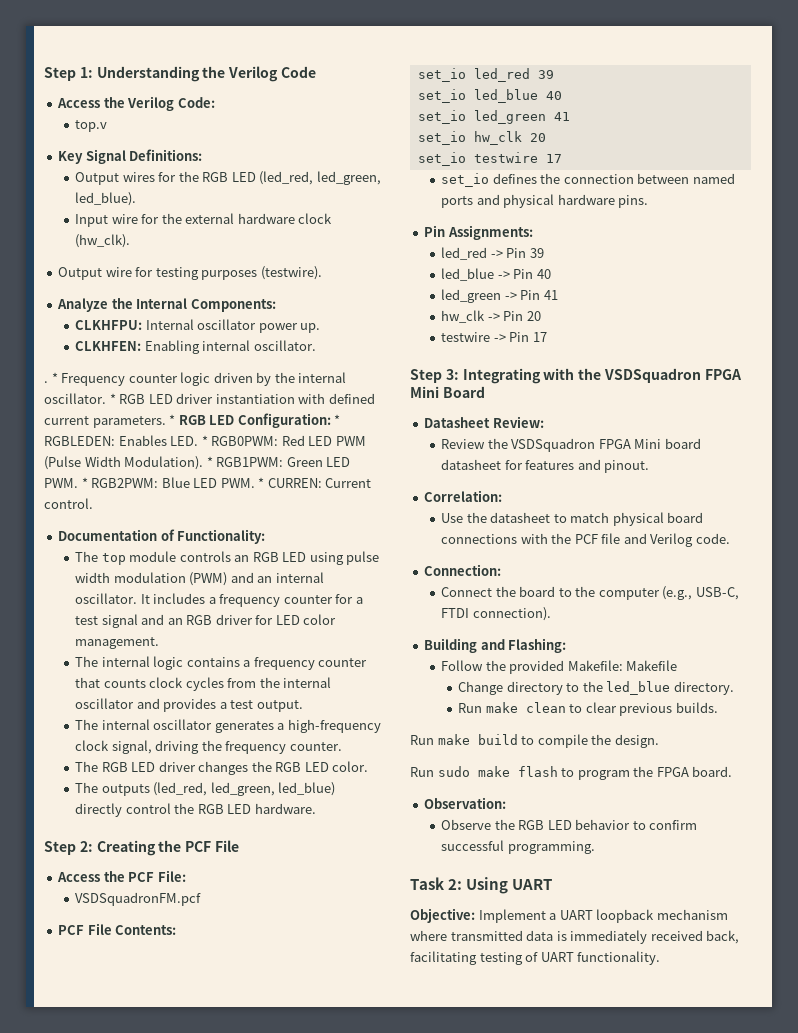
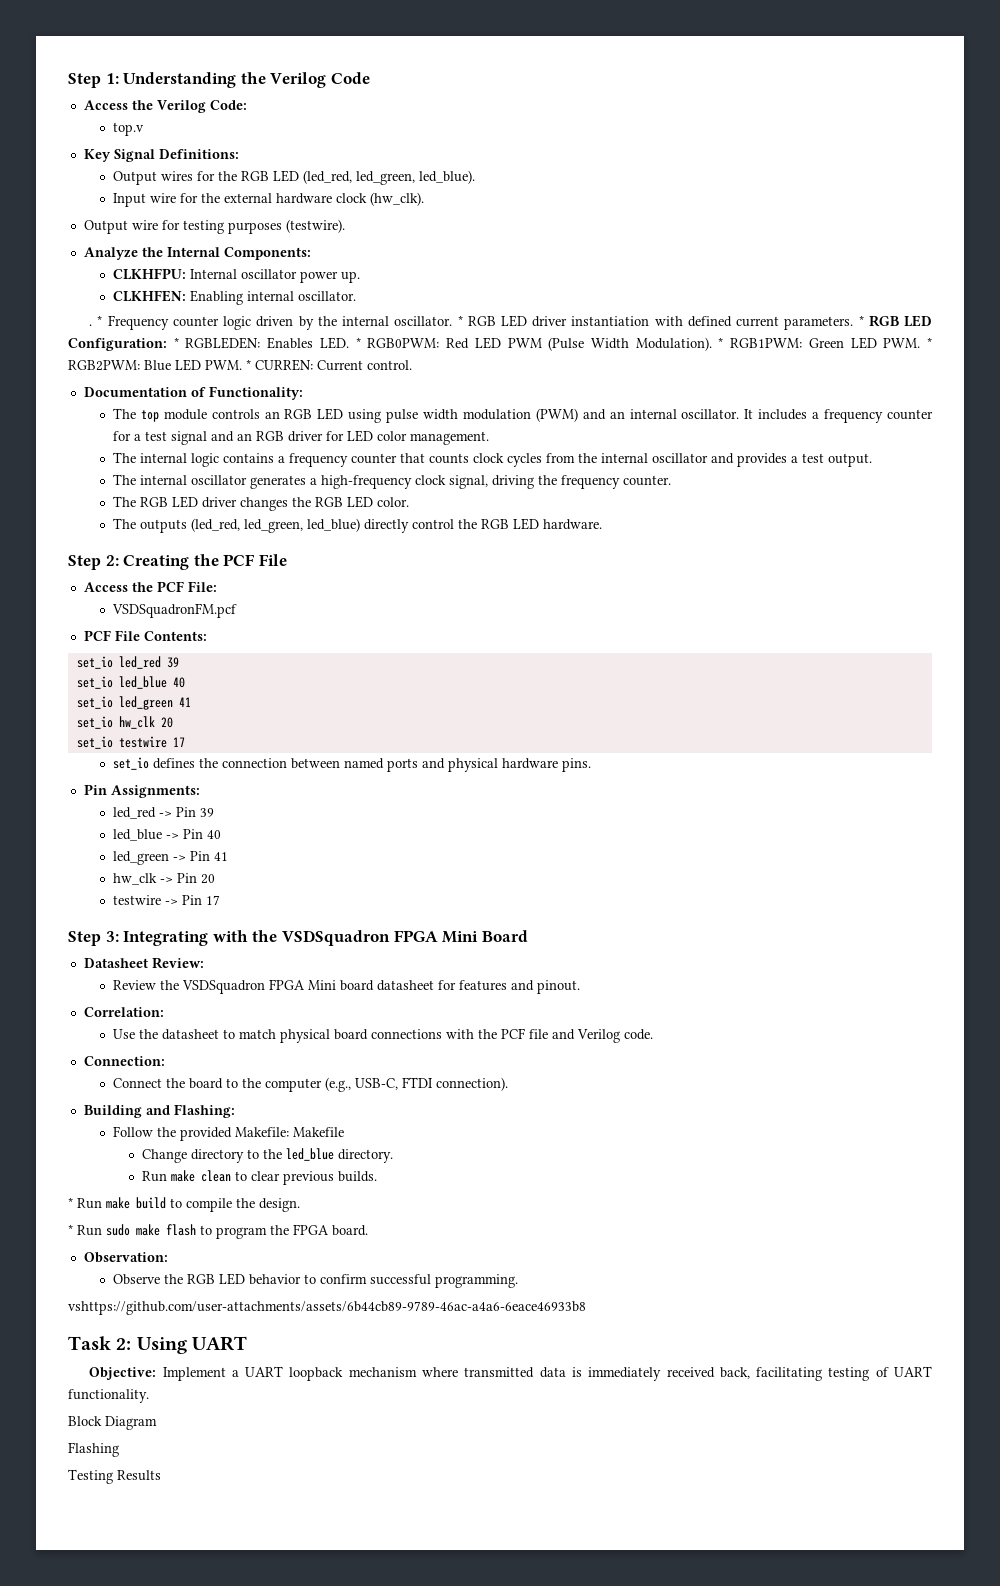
- Run make build to compile the design.
+ * Run make build to compile the design.
- Run sudo make flash to program the FPGA board.
+ * Run sudo make flash to program the FPGA board.
+ vshttps://github.com/user-attachments/assets/6b44cb89-9789-46ac-a4a6-6eace46933b8
+ Block Diagram
+ Flashing
+ Testing Results

